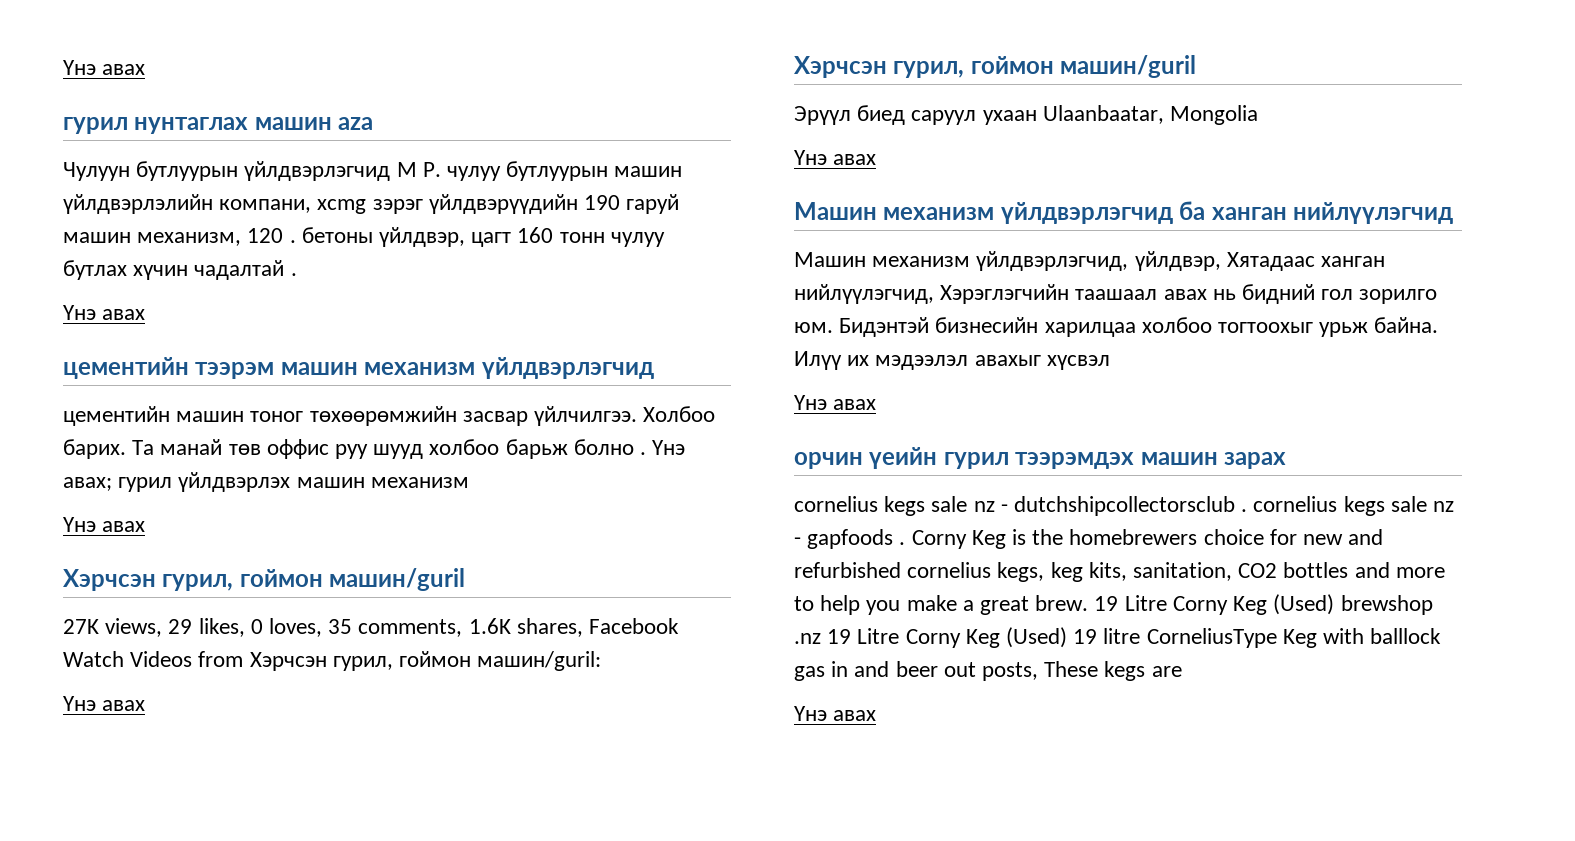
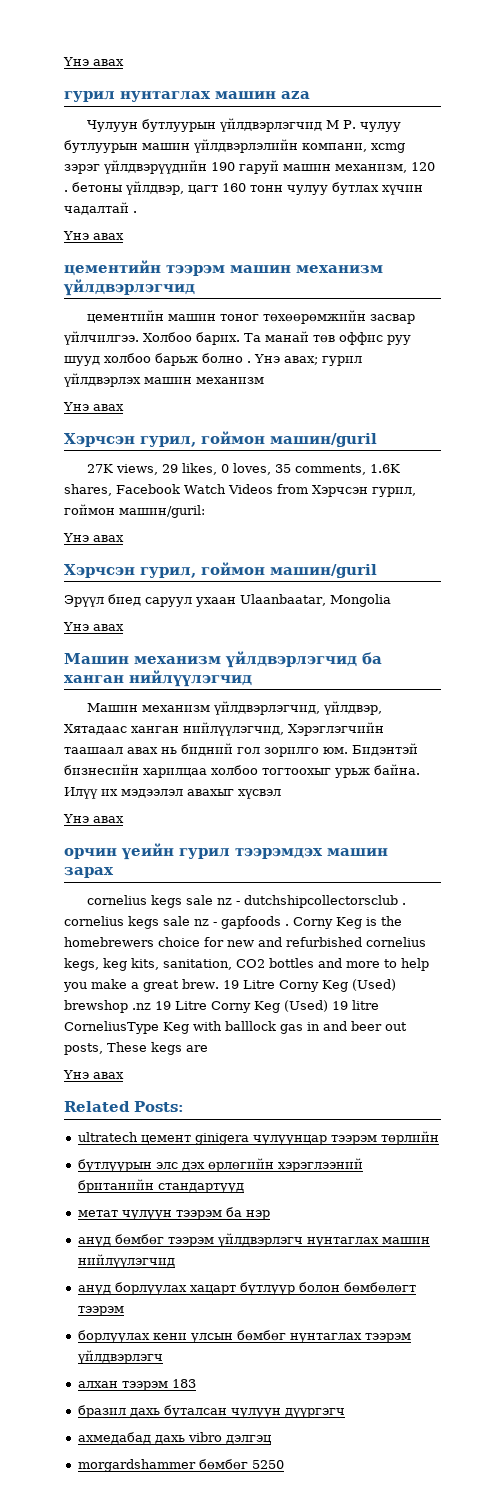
+ Related Posts:
+ ultratech цемент ginigera чулуунцар тээрэм төрлийн
+ бутлуурын элс дэх өрлөгийн хэрэглээний британийн стандартууд
+ метат чулуун тээрэм ба нэр
+ ануд бөмбөг тээрэм үйлдвэрлэгч нунтаглах машин нийлүүлэгчид
+ ануд борлуулах хацарт бутлуур болон бөмбөлөгт тээрэм
+ борлуулах кени улсын бөмбөг нунтаглах тээрэм үйлдвэрлэгч
+ алхан тээрэм 183
+ бразил дахь буталсан чулуун дүүргэгч
+ ахмедабад дахь vibro дэлгэц
+ morgardshammer бөмбөг 5250

